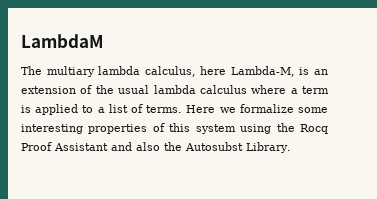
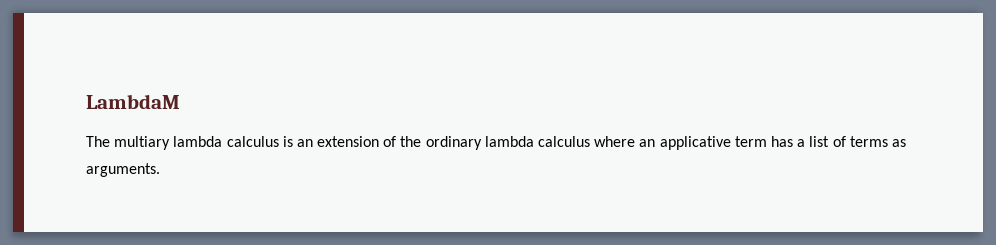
- The multiary lambda calculus, here Lambda-M, is an extension of the usual lambda calculus where a term is applied to a list of terms. Here we formalize some interesting properties of this system using the Rocq Proof Assistant and also the Autosubst Library.
+ The multiary lambda calculus is an extension of the ordinary lambda calculus where an applicative term has a list of terms as arguments.

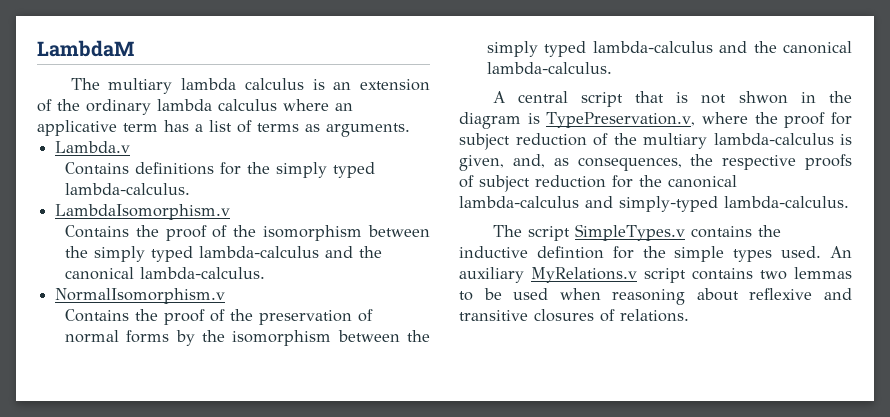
+ Lambda.v
+ Contains definitions for the simply typed lambda-calculus.
+ LambdaIsomorphism.v
+ Contains the proof of the isomorphism between the simply typed lambda-calculus and the canonical lambda-calculus.
+ NormalIsomorphism.v
+ Contains the proof of the preservation of normal forms by the isomorphism between the simply typed lambda-calculus and the canonical lambda-calculus.
+ A central script that is not shwon in the diagram is TypePreservation.v, where the proof for subject reduction of the multiary lambda-calculus is given, and, as consequences, the respective proofs of subject reduction for the canonical lambda-calculus and simply-typed lambda-calculus.
+ The script SimpleTypes.v contains the inductive defintion for the simple types used. An auxiliary MyRelations.v script contains two lemmas to be used when reasoning about reflexive and transitive closures of relations.

